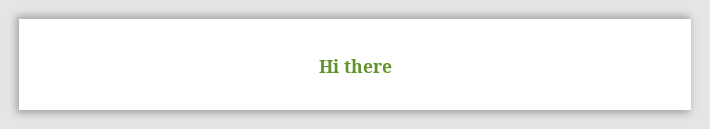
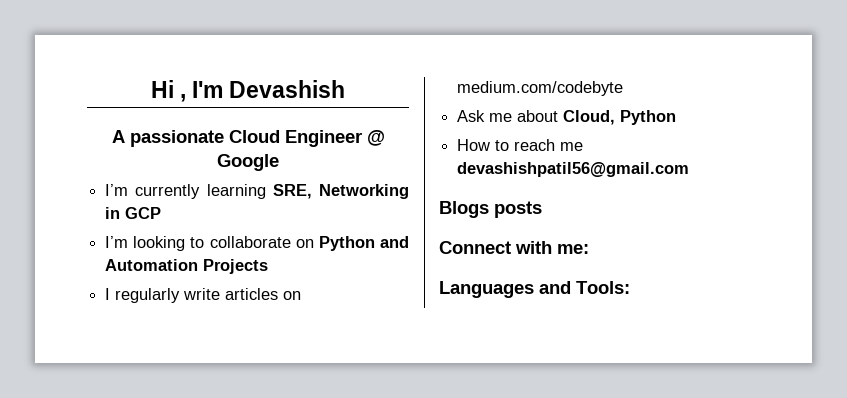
- Hi there
+ Hi , I'm Devashish
+ A passionate Cloud Engineer @ Google
+ I’m currently learning SRE, Networking in GCP
+ I’m looking to collaborate on Python and Automation Projects
+ I regularly write articles on medium.com/codebyte
+ Ask me about Cloud, Python
+ How to reach me devashishpatil56@gmail.com
+ Blogs posts
+ Connect with me:
+ Languages and Tools:

